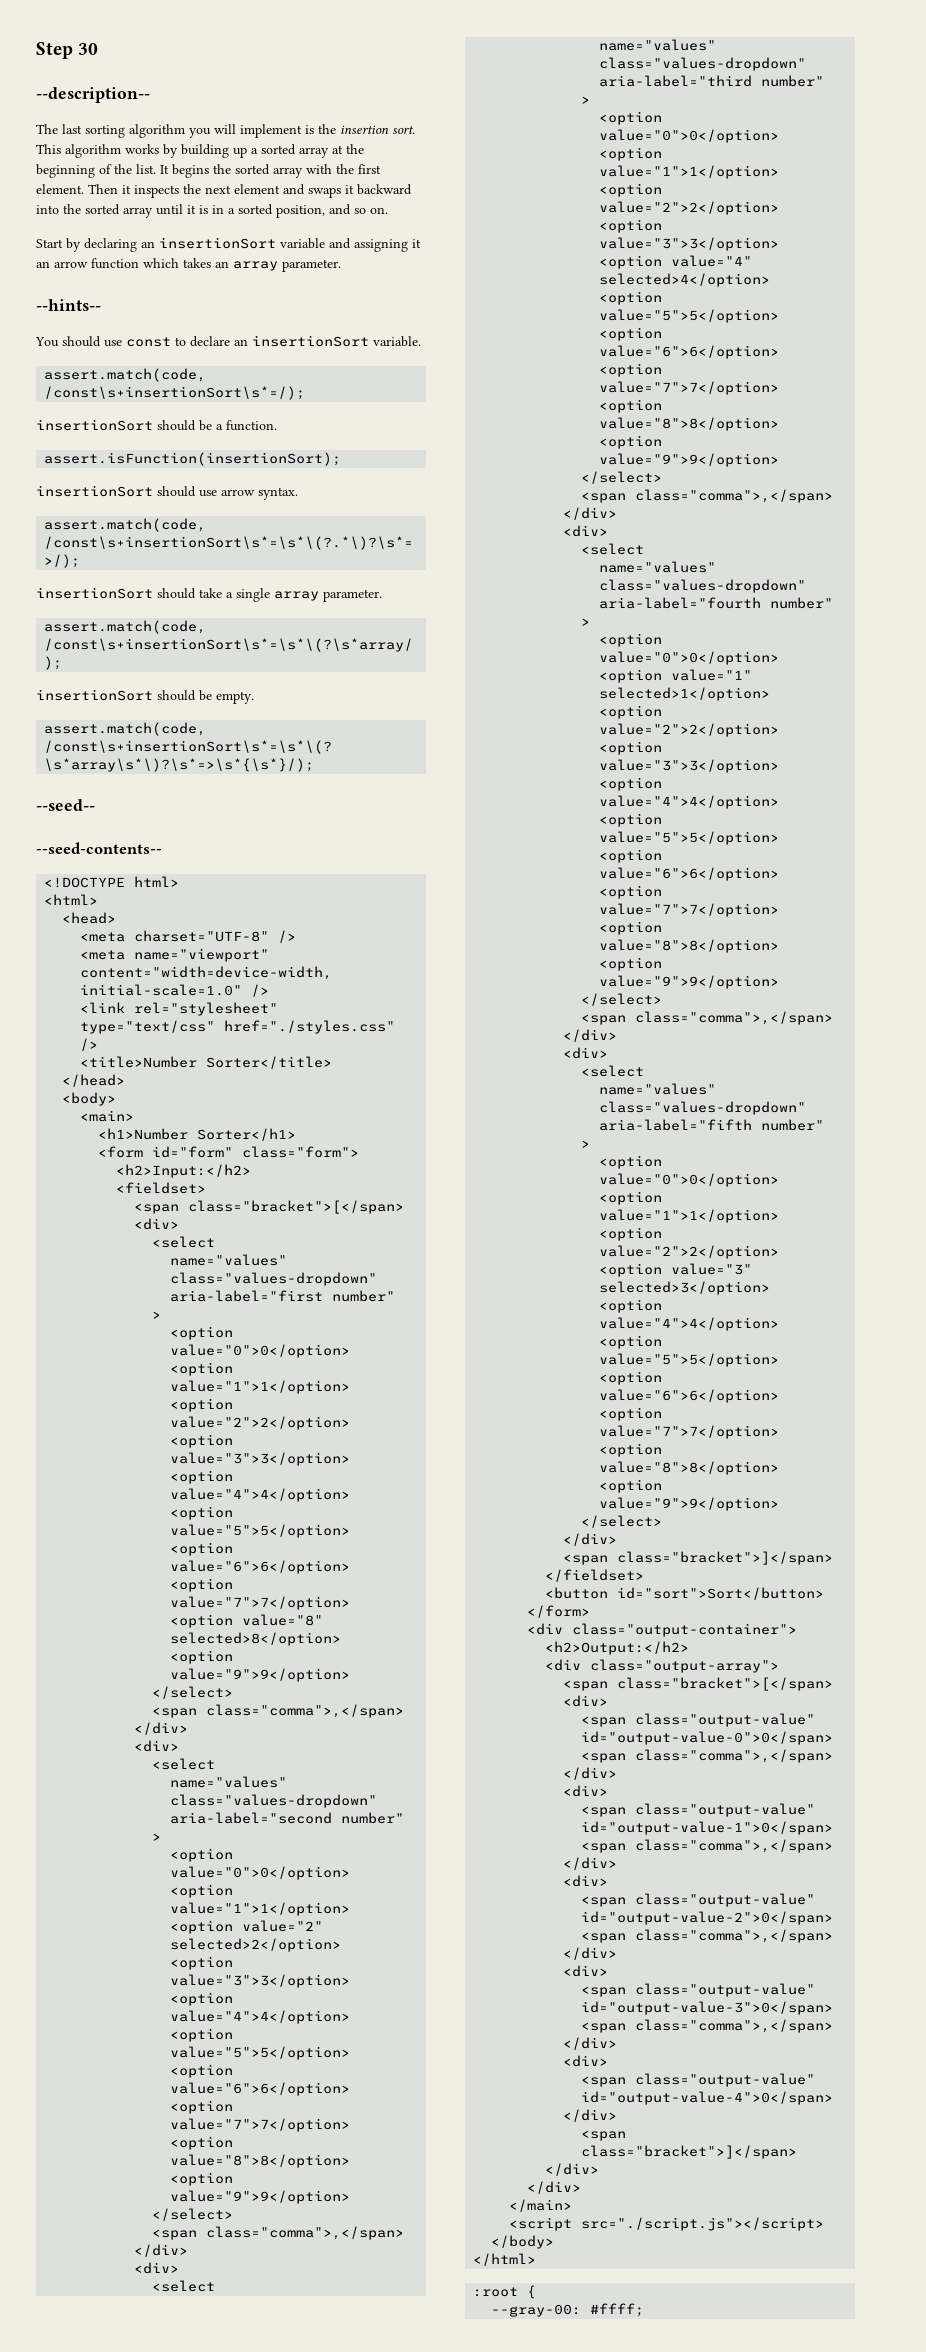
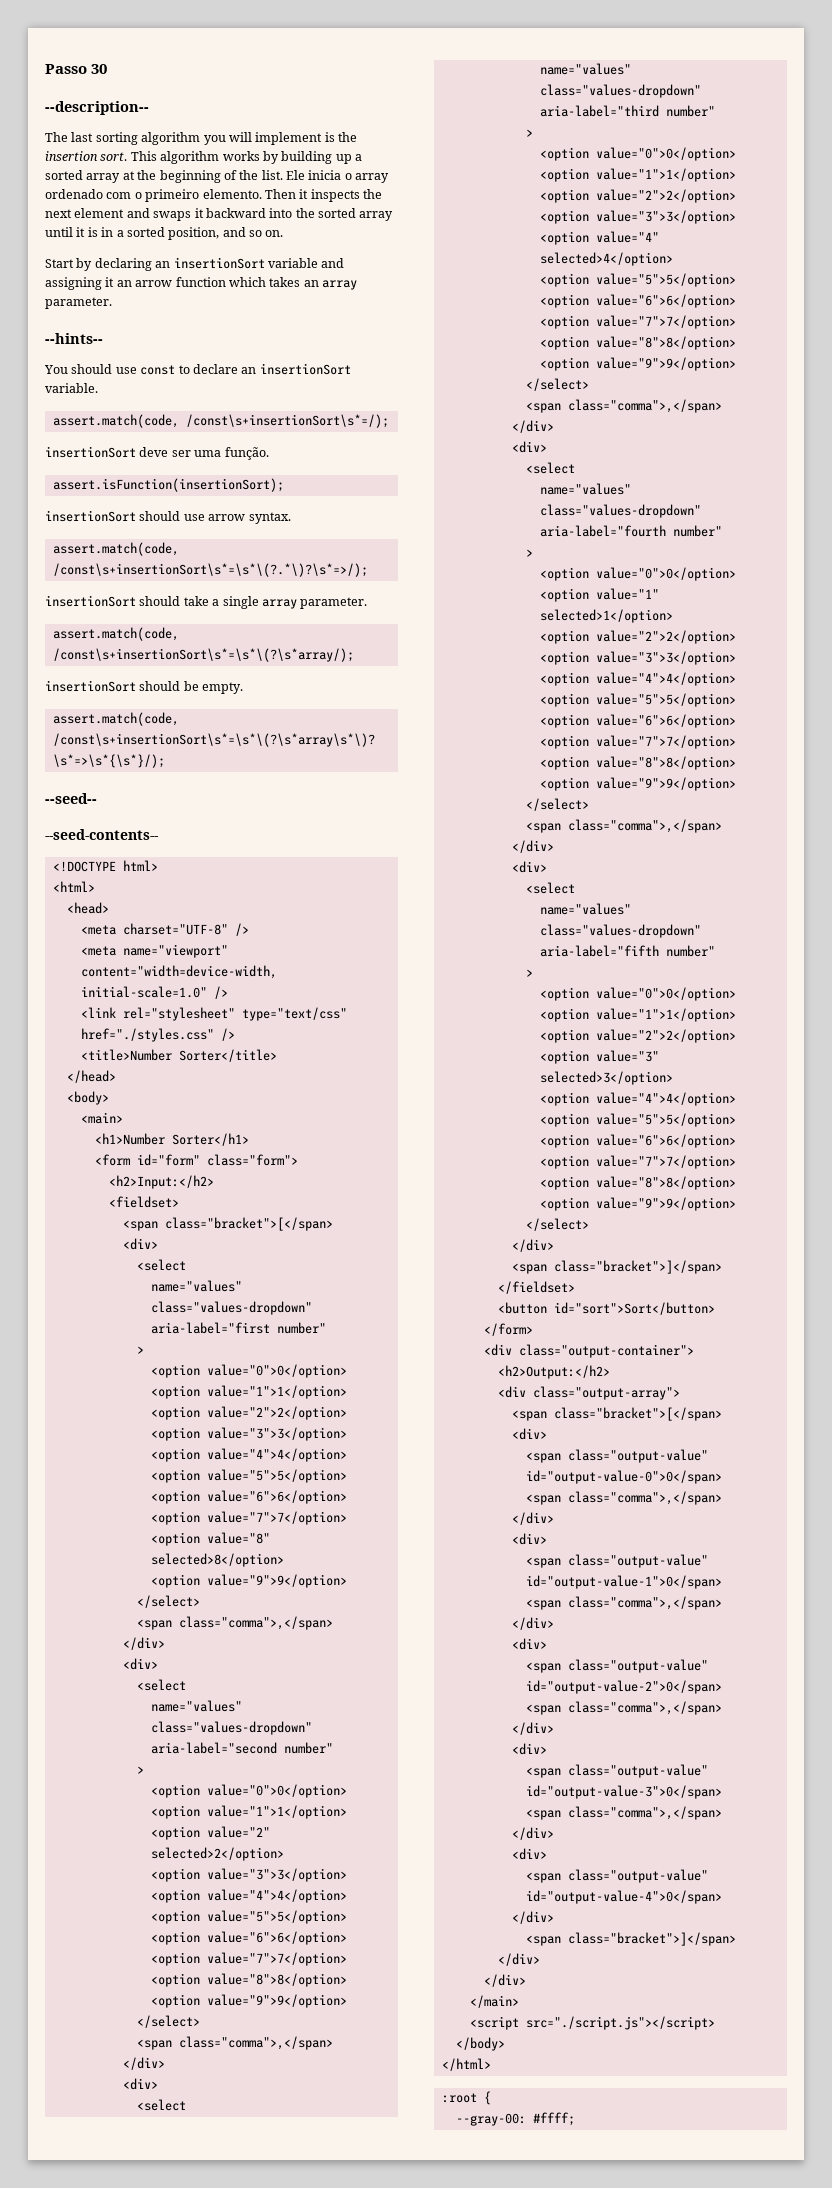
- Step 30
+ Passo 30
- It begins the sorted array with the first element.
+ Ele inicia o array ordenado com o primeiro elemento.
- insertionSort should be a function.
+ insertionSort deve ser uma função.

